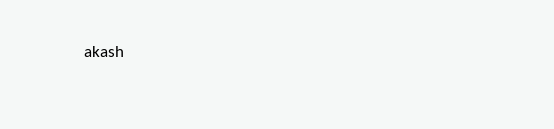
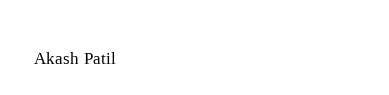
- akash
+ Akash Patil

